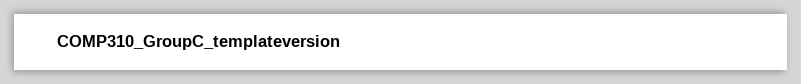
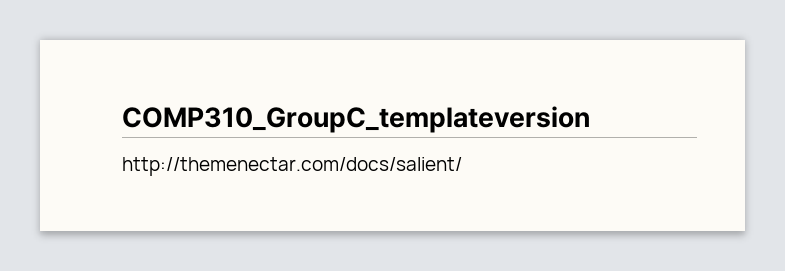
+ http://themenectar.com/docs/salient/

